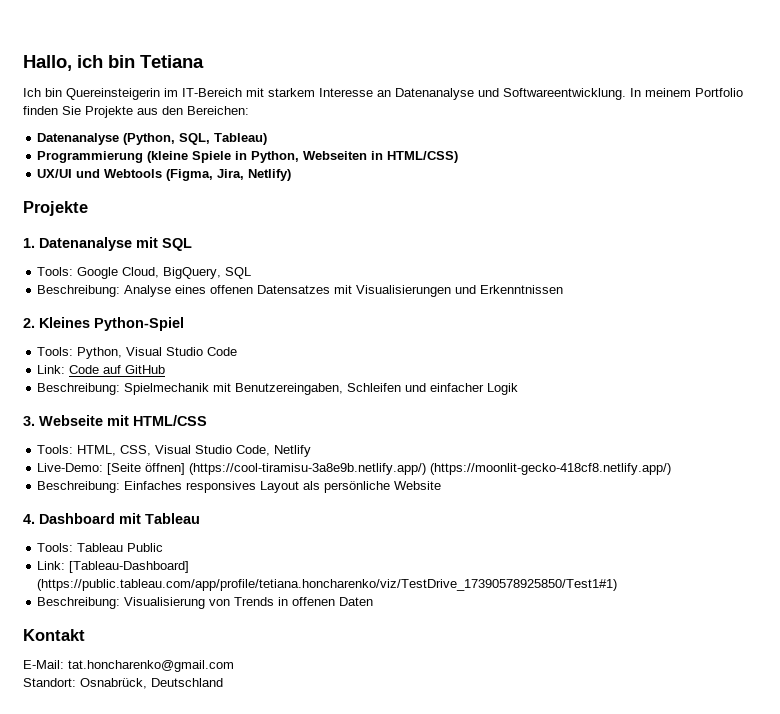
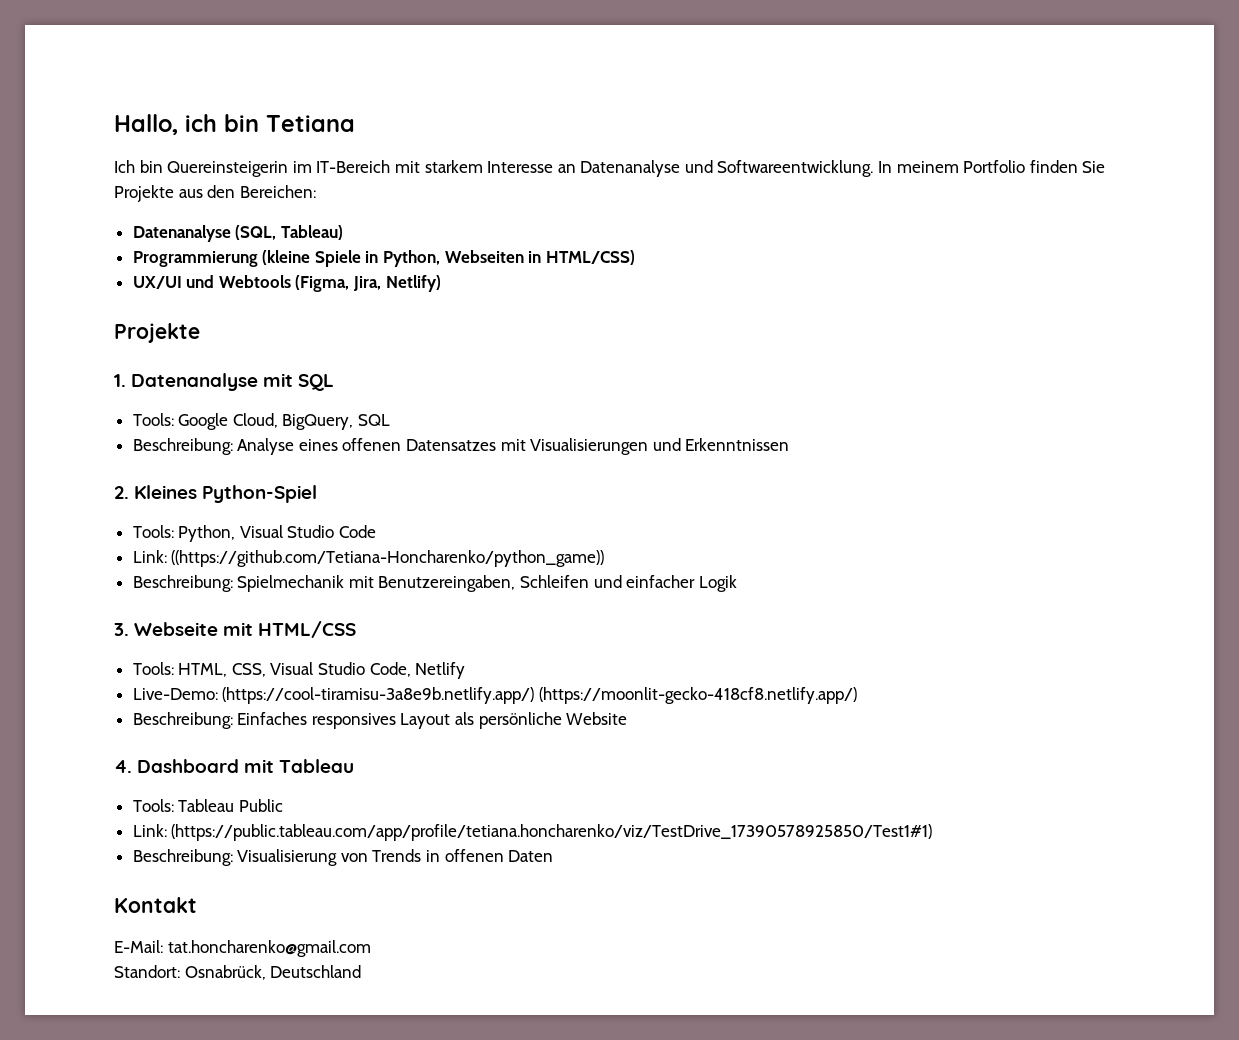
- Datenanalyse (Python, SQL, Tableau)
+ Datenanalyse (SQL, Tableau)
- Link: Code auf GitHub
+ Link: ((https://github.com/Tetiana-Honcharenko/python_game))
- Live-Demo: [Seite öffnen] (https://cool-tiramisu-3a8e9b.netlify.app/) (https://moonlit-gecko-418cf8.netlify.app/)
+ Live-Demo: (https://cool-tiramisu-3a8e9b.netlify.app/) (https://moonlit-gecko-418cf8.netlify.app/)
- Link: [Tableau-Dashboard] (https://public.tableau.com/app/profile/tetiana.honcharenko/viz/TestDrive_17390578925850/Test1#1)
+ Link: (https://public.tableau.com/app/profile/tetiana.honcharenko/viz/TestDrive_17390578925850/Test1#1)

